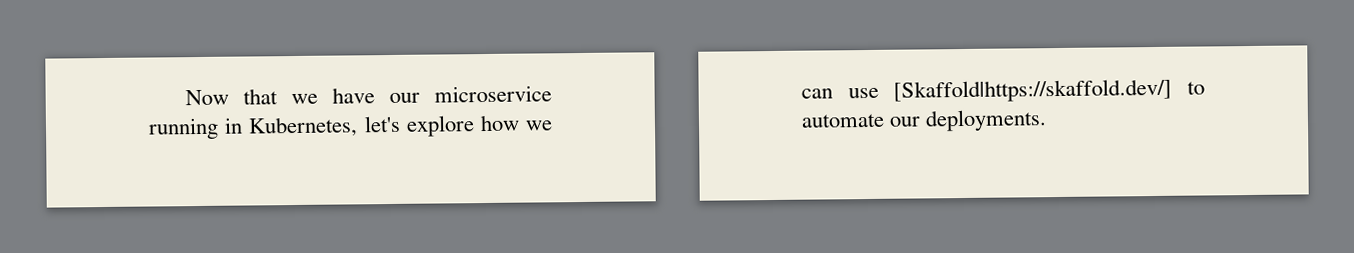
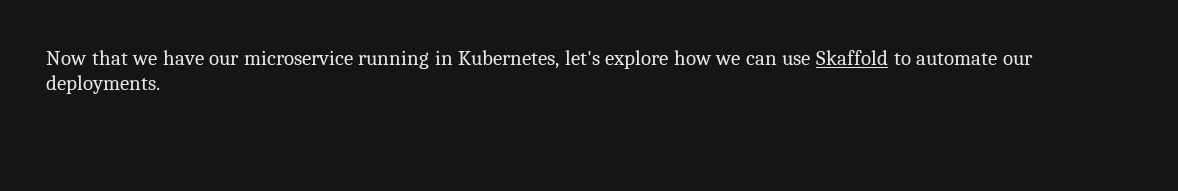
- Now that we have our microservice running in Kubernetes, let's explore how we can use [Skaffold|https://skaffold.dev/] to automate our deployments.
+ Now that we have our microservice running in Kubernetes, let's explore how we can use Skaffold to automate our deployments.

